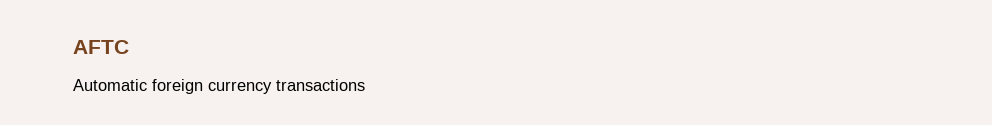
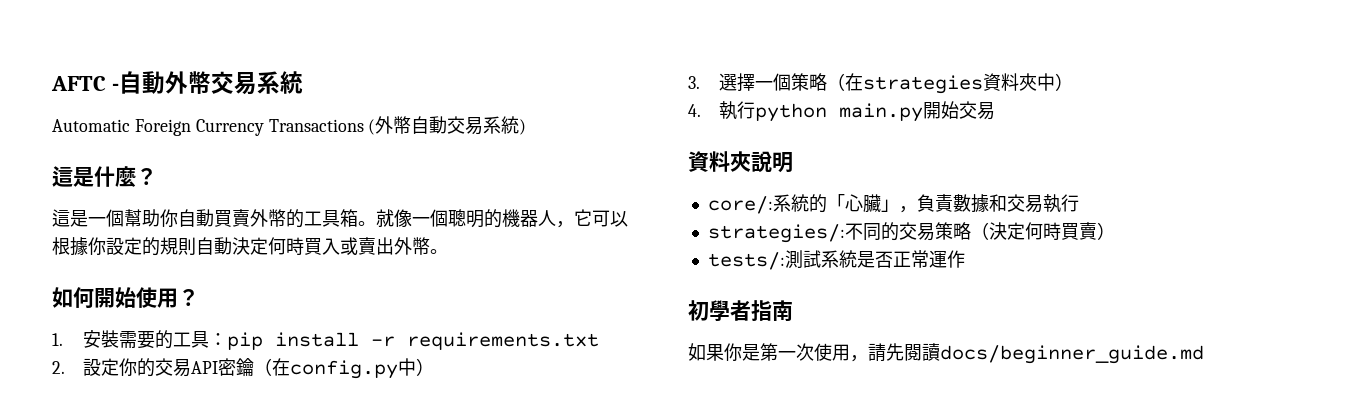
- AFTC
- Automatic foreign currency transactions
+ AFTC -自動外幣交易系統
+ Automatic Foreign Currency Transactions (外幣自動交易系統)
+ 這是什麼？
+ 這是一個幫助你自動買賣外幣的工具箱。就像一個聰明的機器人，它可以根據你設定的規則自動決定何時買入或賣出外幣。
+ 如何開始使用？
+ 1.安裝需要的工具：pip install -r requirements.txt
+ 2.設定你的交易API密鑰（在config.py中）
+ 3.選擇一個策略（在strategies資料夾中）
+ 4.執行python main.py開始交易
+ 資料夾說明
+ core/:系統的「心臟」，負責數據和交易執行
+ strategies/:不同的交易策略（決定何時買賣）
+ tests/:測試系統是否正常運作
+ 初學者指南
+ 如果你是第一次使用，請先閱讀docs/beginner_guide.md

